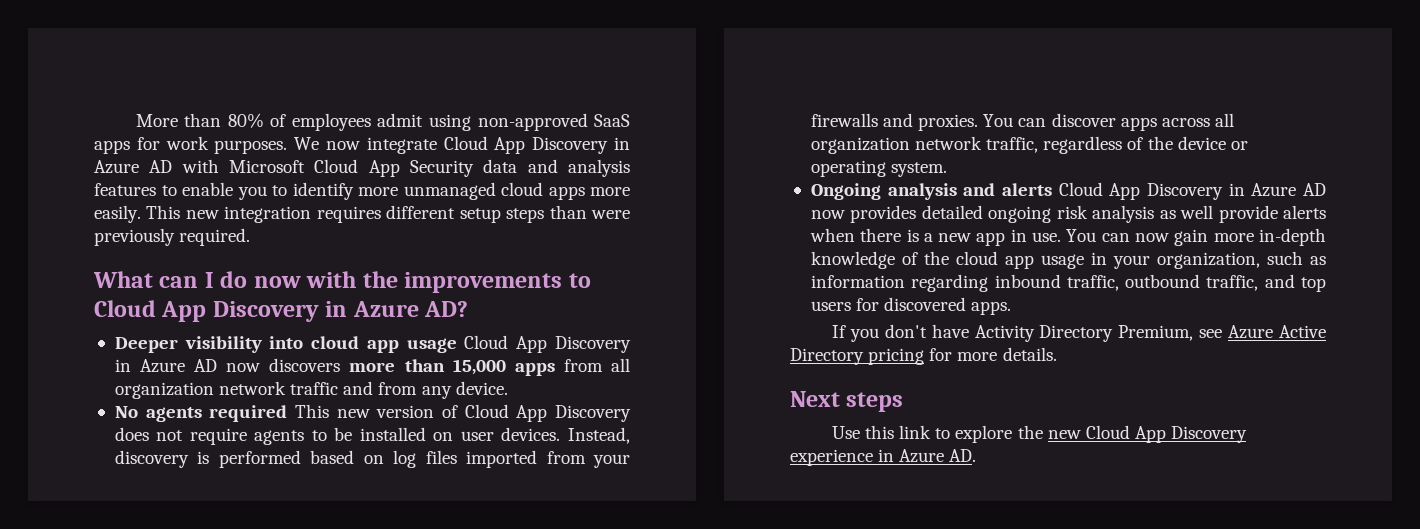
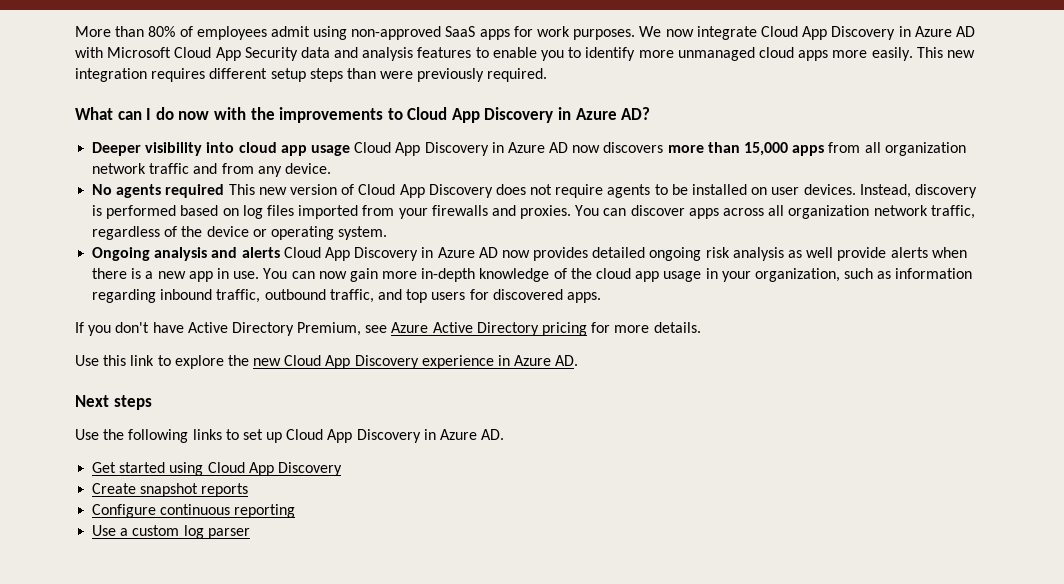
- If you don't have Activity Directory Premium, see Azure Active Directory pricing for more details.
+ If you don't have Active Directory Premium, see Azure Active Directory pricing for more details.
- Next steps
+ Next steps
+ Use the following links to set up Cloud App Discovery in Azure AD.
+ Get started using Cloud App Discovery
+ Create snapshot reports
+ Configure continuous reporting
+ Use a custom log parser

